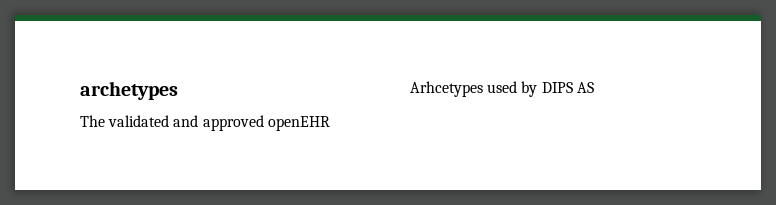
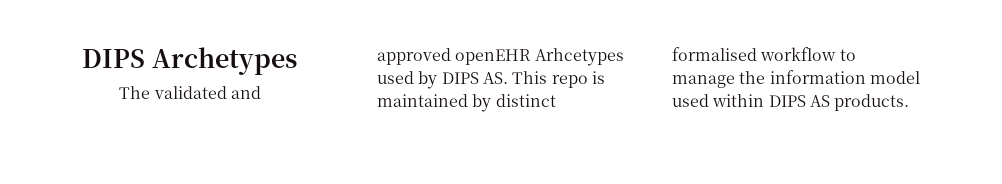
- archetypes
+ DIPS Archetypes
- The validated and approved openEHR Arhcetypes used by DIPS AS
+ The validated and approved openEHR Arhcetypes used by DIPS AS. This repo is maintained by distinct formalised workflow to manage the information model used within DIPS AS products.

